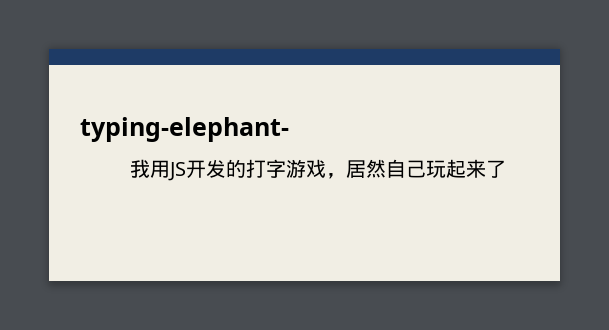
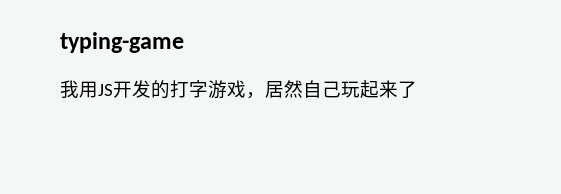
- typing-elephant-
+ typing-game

